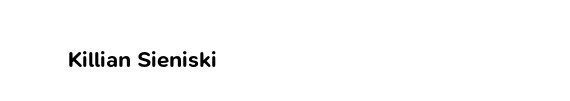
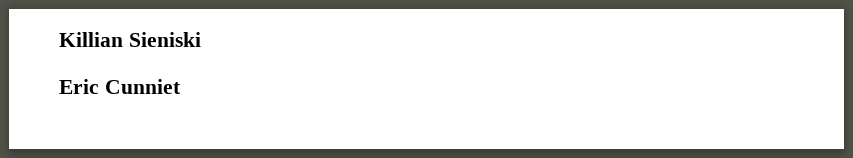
+ Eric Cunniet

